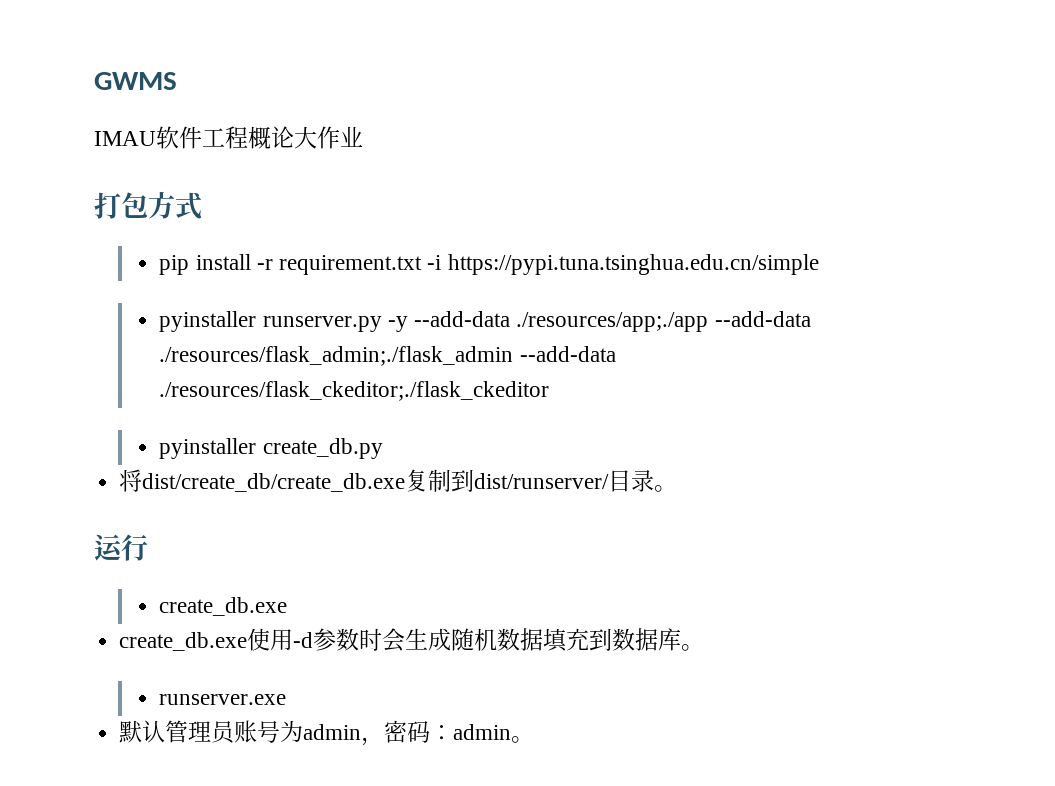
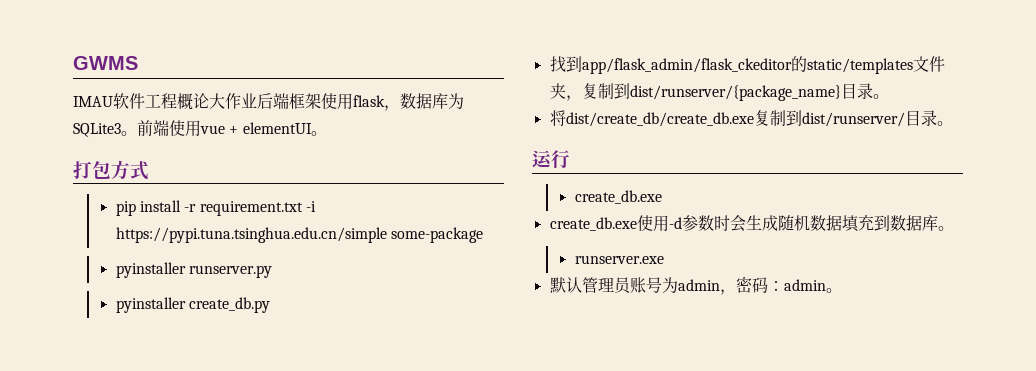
- IMAU软件工程概论大作业
+ IMAU软件工程概论大作业后端框架使用flask，数据库为SQLite3。前端使用vue + elementUI。
- pip install -r requirement.txt -i https://pypi.tuna.tsinghua.edu.cn/simple
+ pip install -r requirement.txt -i https://pypi.tuna.tsinghua.edu.cn/simple some-package
- pyinstaller runserver.py -y --add-data ./resources/app;./app --add-data ./resources/flask_admin;./flask_admin --add-data ./resources/flask_ckeditor;./flask_ckeditor
+ pyinstaller runserver.py
  pyinstaller create_db.py
+ 找到app/flask_admin/flask_ckeditor的static/templates文件夹，复制到dist/runserver/{package_name}目录。

